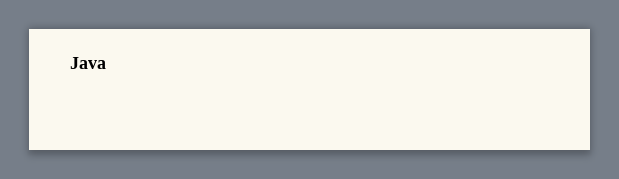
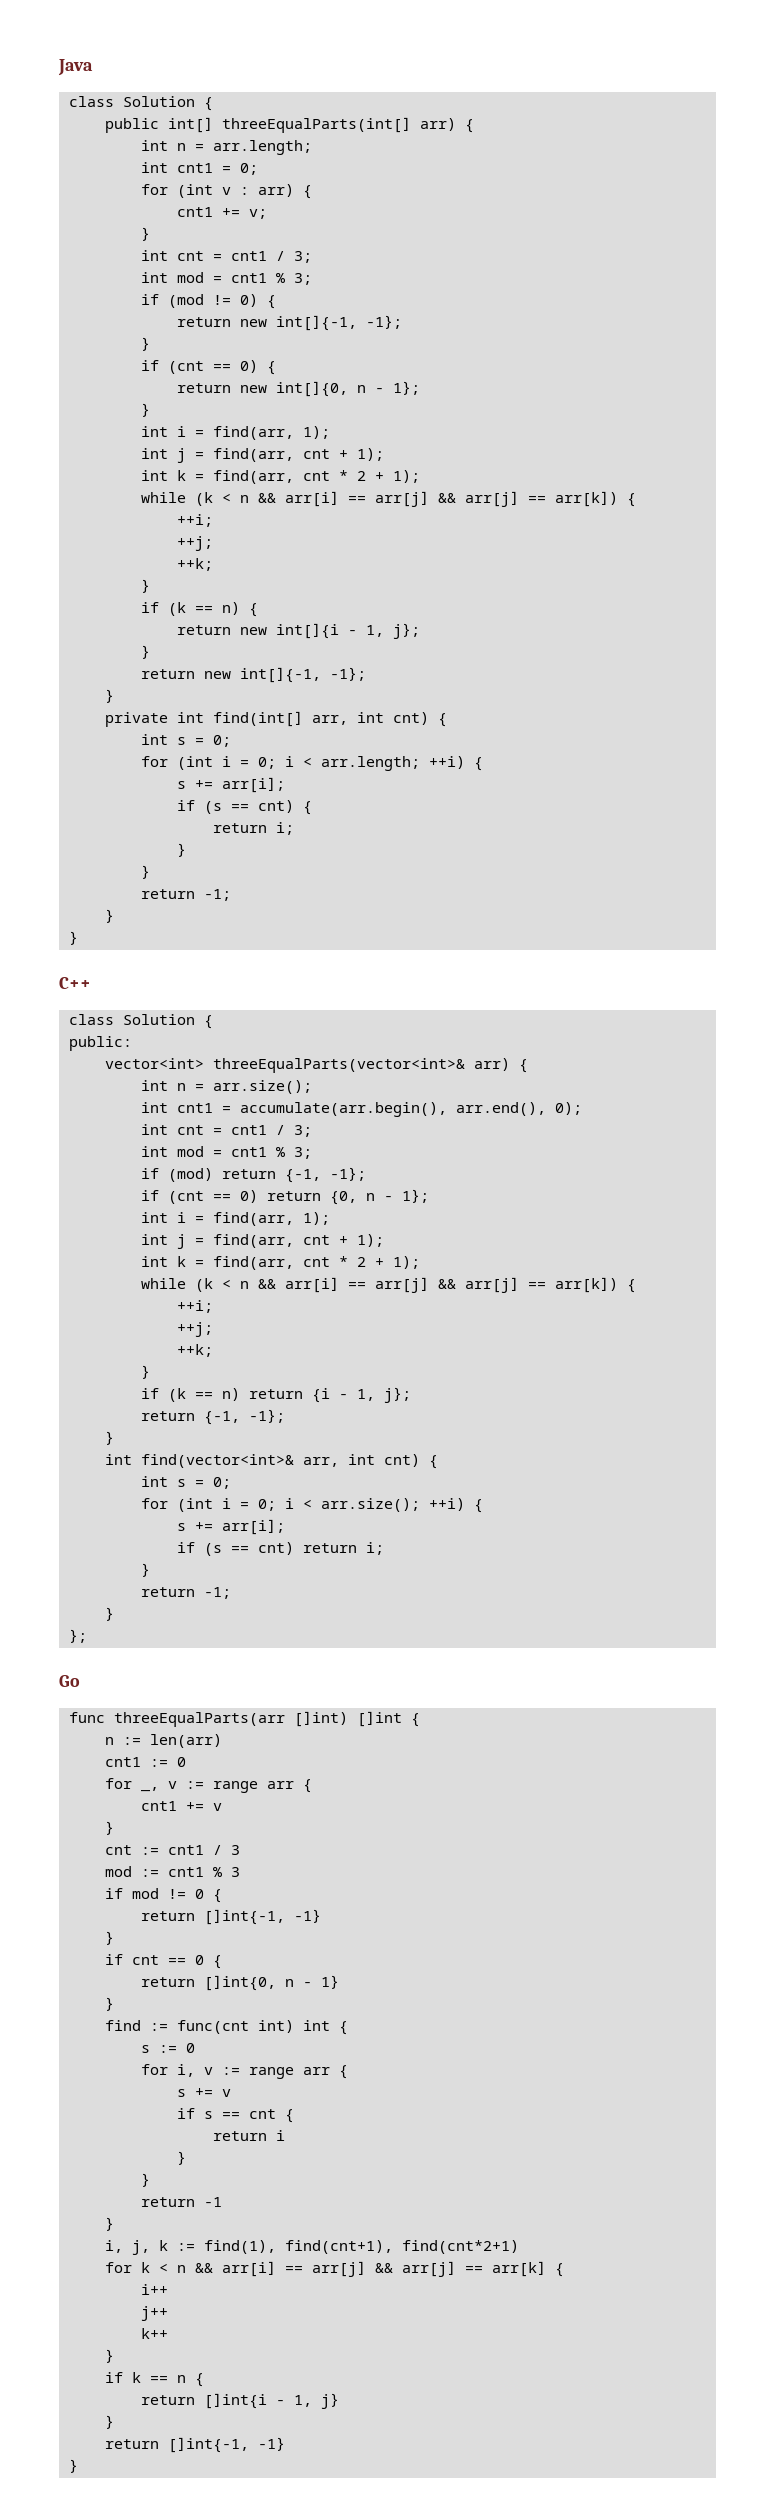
  Java
+ class Solution {
+ public int[] threeEqualParts(int[] arr) {
+ int n = arr.length;
+ int cnt1 = 0;
+ for (int v : arr) {
+ cnt1 += v;
+ }
+ int cnt = cnt1 / 3;
+ int mod = cnt1 % 3;
+ if (mod != 0) {
+ return new int[]{-1, -1};
+ }
+ if (cnt == 0) {
+ return new int[]{0, n - 1};
+ }
+ int i = find(arr, 1);
+ int j = find(arr, cnt + 1);
+ int k = find(arr, cnt * 2 + 1);
+ while (k < n && arr[i] == arr[j] && arr[j] == arr[k]) {
+ ++i;
+ ++j;
+ ++k;
+ }
+ if (k == n) {
+ return new int[]{i - 1, j};
+ }
+ return new int[]{-1, -1};
+ }
+ private int find(int[] arr, int cnt) {
+ int s = 0;
+ for (int i = 0; i < arr.length; ++i) {
+ s += arr[i];
+ if (s == cnt) {
+ return i;
+ }
+ }
+ return -1;
+ }
+ }
+ C++
+ class Solution {
+ public:
+ vector<int> threeEqualParts(vector<int>& arr) {
+ int n = arr.size();
+ int cnt1 = accumulate(arr.begin(), arr.end(), 0);
+ int cnt = cnt1 / 3;
+ int mod = cnt1 % 3;
+ if (mod) return {-1, -1};
+ if (cnt == 0) return {0, n - 1};
+ int i = find(arr, 1);
+ int j = find(arr, cnt + 1);
+ int k = find(arr, cnt * 2 + 1);
+ while (k < n && arr[i] == arr[j] && arr[j] == arr[k]) {
+ ++i;
+ ++j;
+ ++k;
+ }
+ if (k == n) return {i - 1, j};
+ return {-1, -1};
+ }
+ int find(vector<int>& arr, int cnt) {
+ int s = 0;
+ for (int i = 0; i < arr.size(); ++i) {
+ s += arr[i];
+ if (s == cnt) return i;
+ }
+ return -1;
+ }
+ };
+ Go
+ func threeEqualParts(arr []int) []int {
+ n := len(arr)
+ cnt1 := 0
+ for _, v := range arr {
+ cnt1 += v
+ }
+ cnt := cnt1 / 3
+ mod := cnt1 % 3
+ if mod != 0 {
+ return []int{-1, -1}
+ }
+ if cnt == 0 {
+ return []int{0, n - 1}
+ }
+ find := func(cnt int) int {
+ s := 0
+ for i, v := range arr {
+ s += v
+ if s == cnt {
+ return i
+ }
+ }
+ return -1
+ }
+ i, j, k := find(1), find(cnt+1), find(cnt*2+1)
+ for k < n && arr[i] == arr[j] && arr[j] == arr[k] {
+ i++
+ j++
+ k++
+ }
+ if k == n {
+ return []int{i - 1, j}
+ }
+ return []int{-1, -1}
+ }

